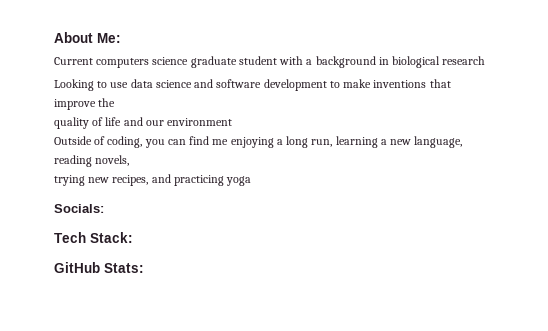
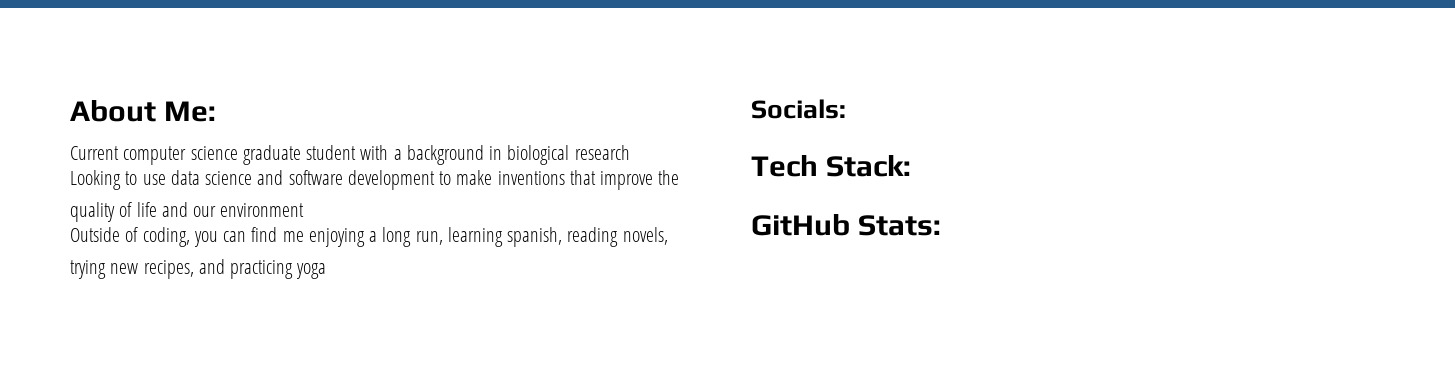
- Current computers science graduate student with a background in biological research
+ Current computer science graduate student with a background in biological research
- Outside of coding, you can find me enjoying a long run, learning a new language, reading novels,
+ Outside of coding, you can find me enjoying a long run, learning spanish, reading novels,

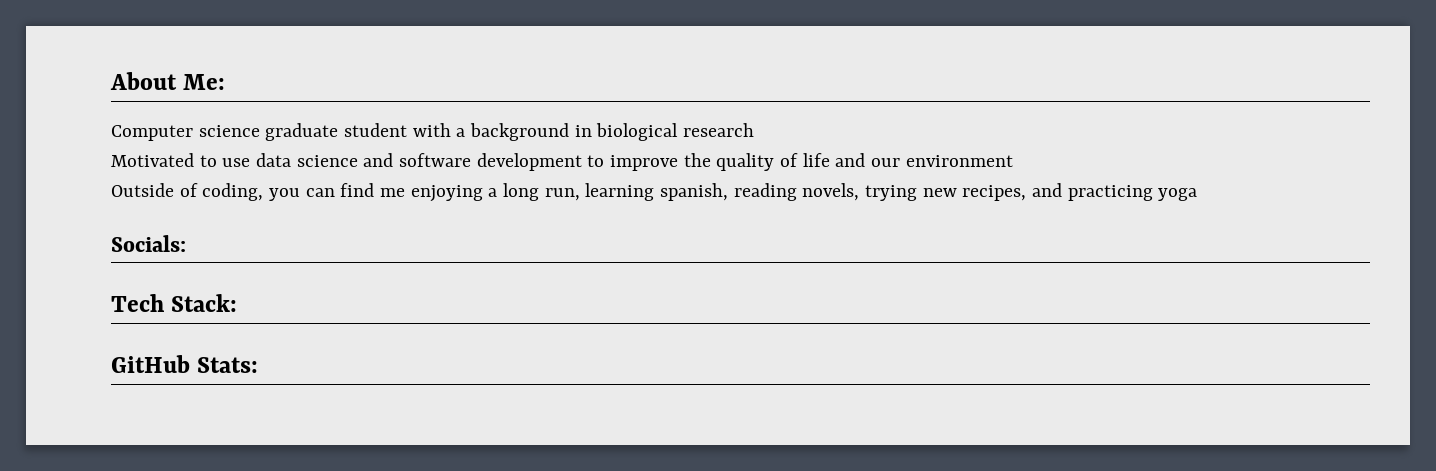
- Current computer science graduate student with a background in biological research
+ Computer science graduate student with a background in biological research
- Looking to use data science and software development to make inventions that improve the
- quality of life and our environment
+ Motivated to use data science and software development to improve the quality of life and our environment
- Outside of coding, you can find me enjoying a long run, learning spanish, reading novels,
- trying new recipes, and practicing yoga
+ Outside of coding, you can find me enjoying a long run, learning spanish, reading novels, trying new recipes, and practicing yoga

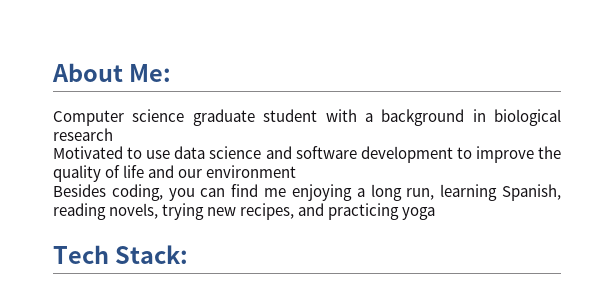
- Outside of coding, you can find me enjoying a long run, learning spanish, reading novels, trying new recipes, and practicing yoga
+ Besides coding, you can find me enjoying a long run, learning Spanish, reading novels, trying new recipes, and practicing yoga
- Socials:
- GitHub Stats:

